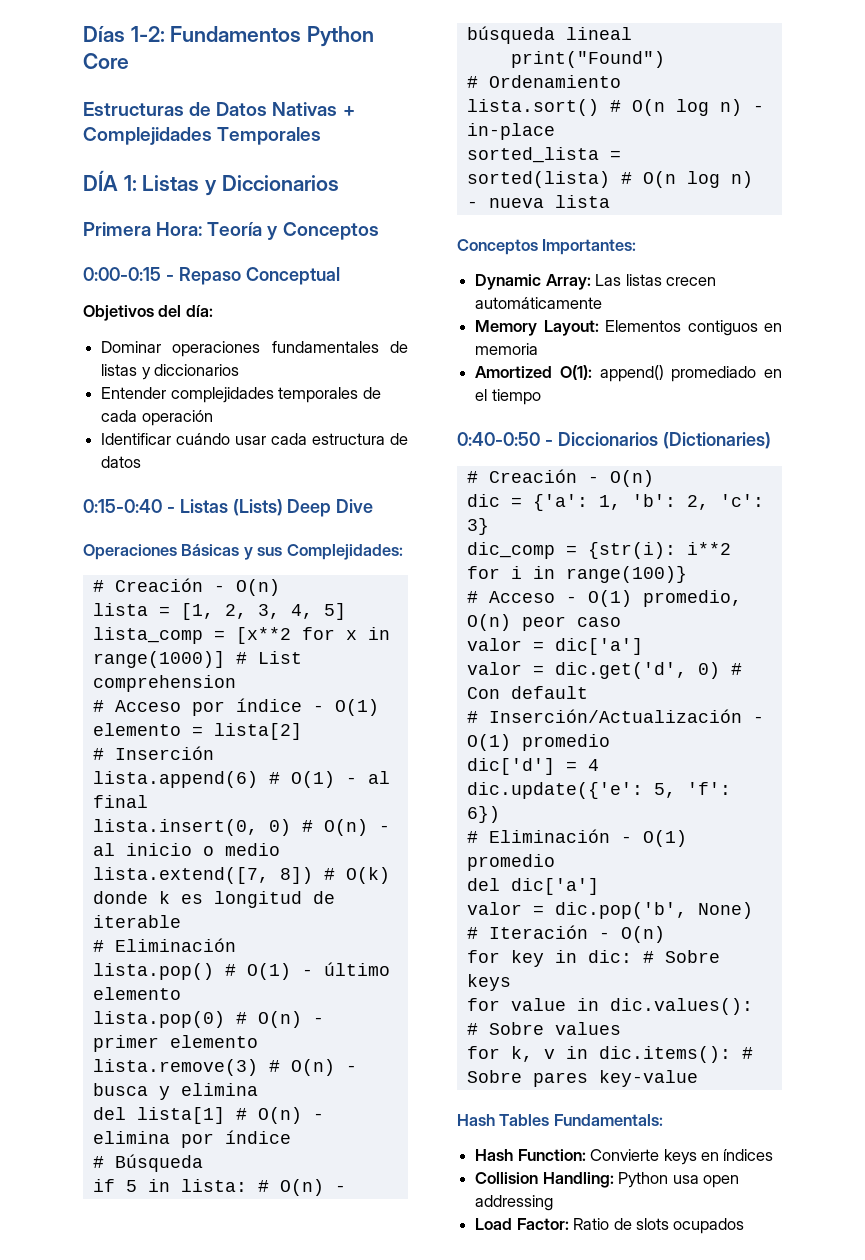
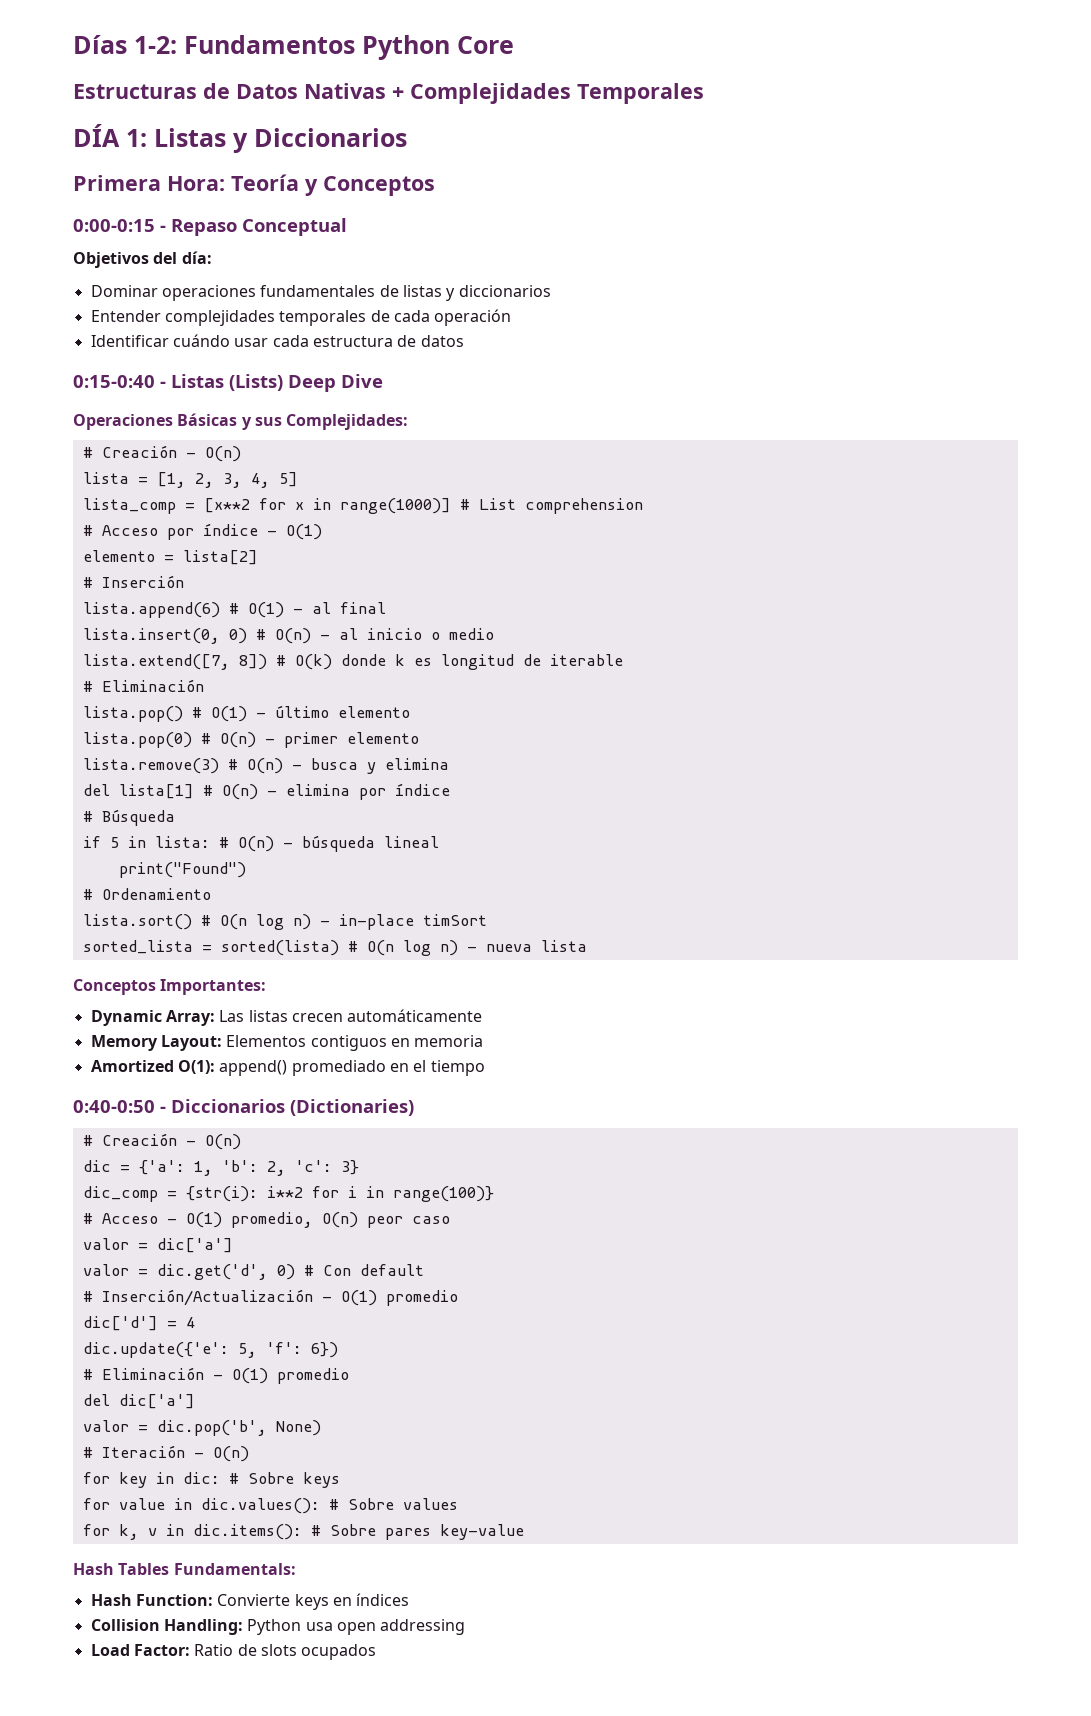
- lista.sort() # O(n log n) - in-place
+ lista.sort() # O(n log n) - in-place timSort

